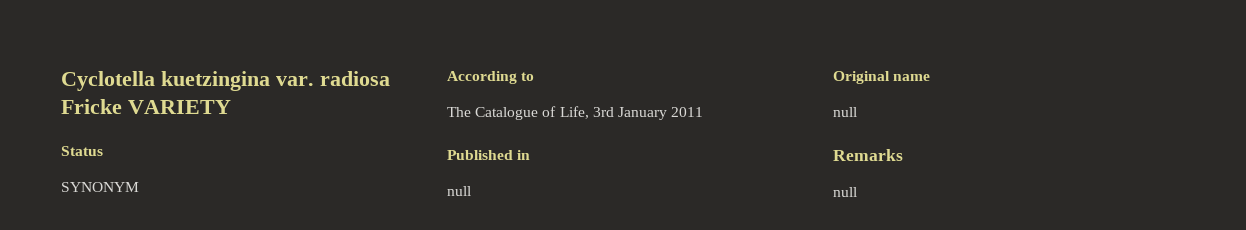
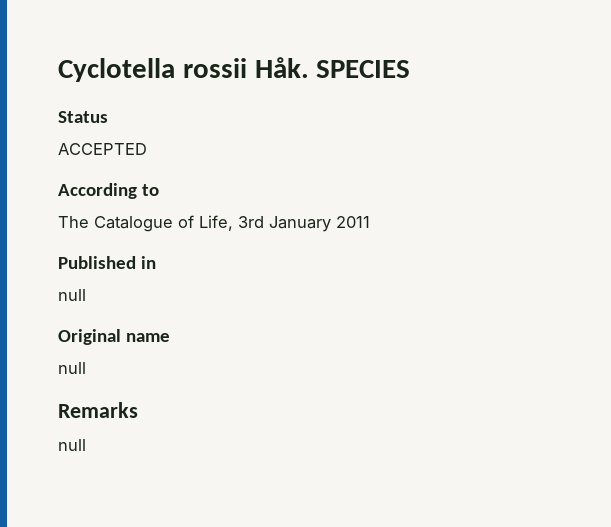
- Cyclotella kuetzingina var. radiosa Fricke VARIETY
+ Cyclotella rossii Håk. SPECIES
- SYNONYM
+ ACCEPTED

